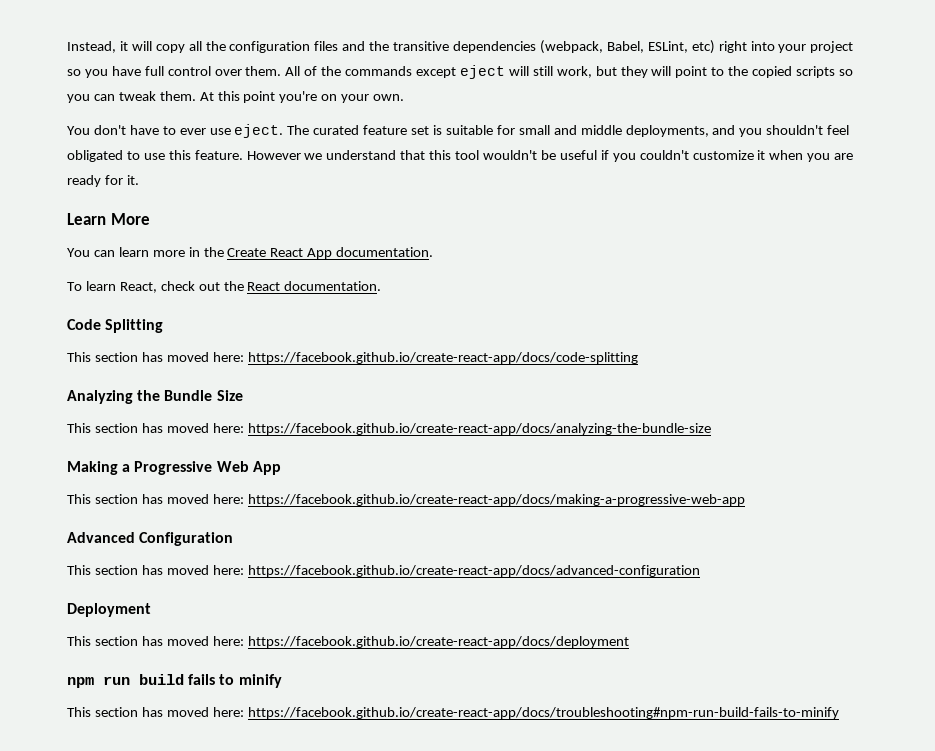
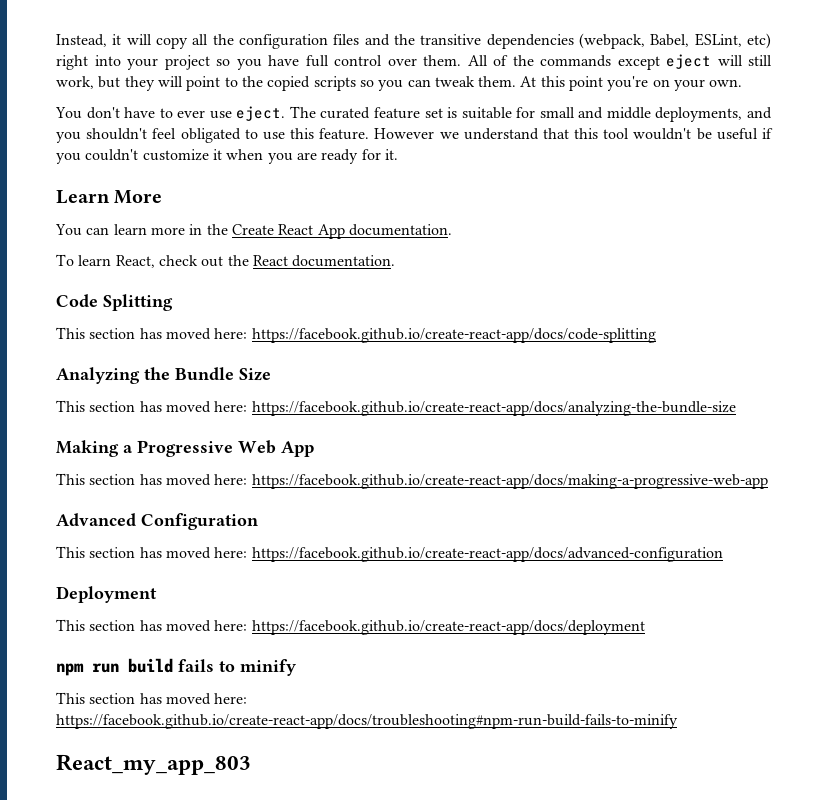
+ React_my_app_803

